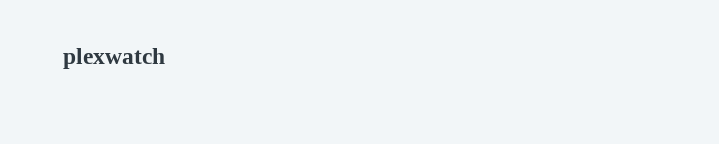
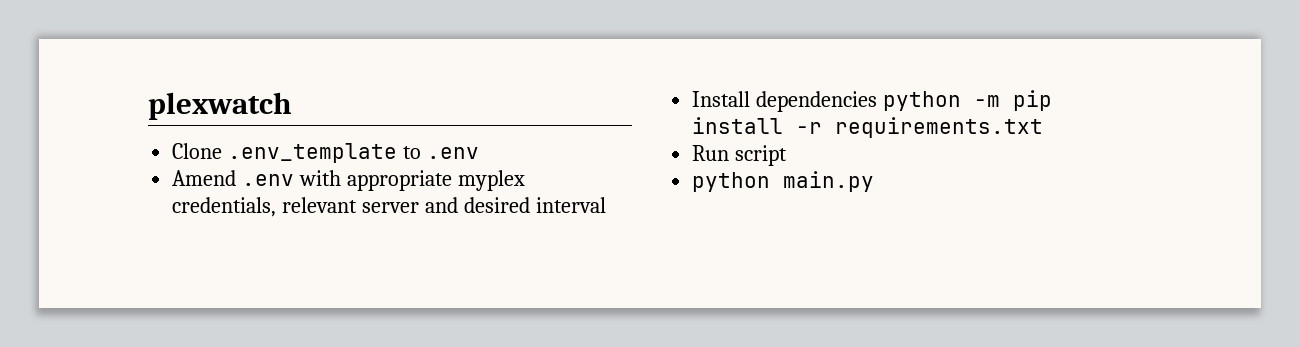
+ Clone .env_template to .env
+ Amend .env with appropriate myplex credentials, relevant server and desired interval
+ Install dependencies python -m pip install -r requirements.txt
+ Run script
+ python main.py

